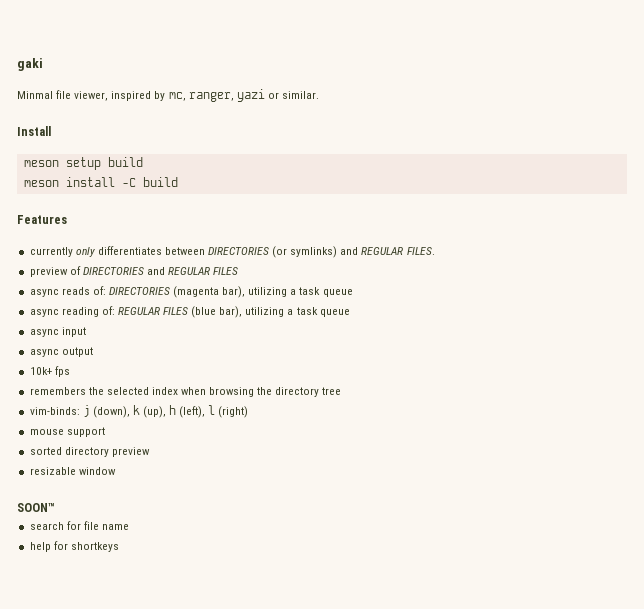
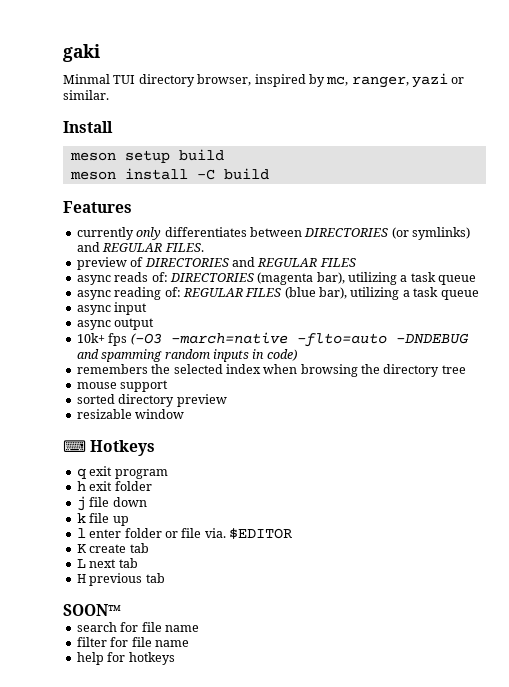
- Minmal file viewer, inspired by mc, ranger, yazi or similar.
+ Minmal TUI directory browser, inspired by mc, ranger, yazi or similar.
- 10k+ fps
+ 10k+ fps (-O3 -march=native -flto=auto -DNDEBUG and spamming random inputs in code)
- vim-binds: j (down), k (up), h (left), l (right)
+ ⌨ Hotkeys
+ q exit program
+ h exit folder
+ j file down
+ k file up
+ l enter folder or file via. $EDITOR
+ K create tab
+ L next tab
+ H previous tab
+ filter for file name
- help for shortkeys
+ help for hotkeys

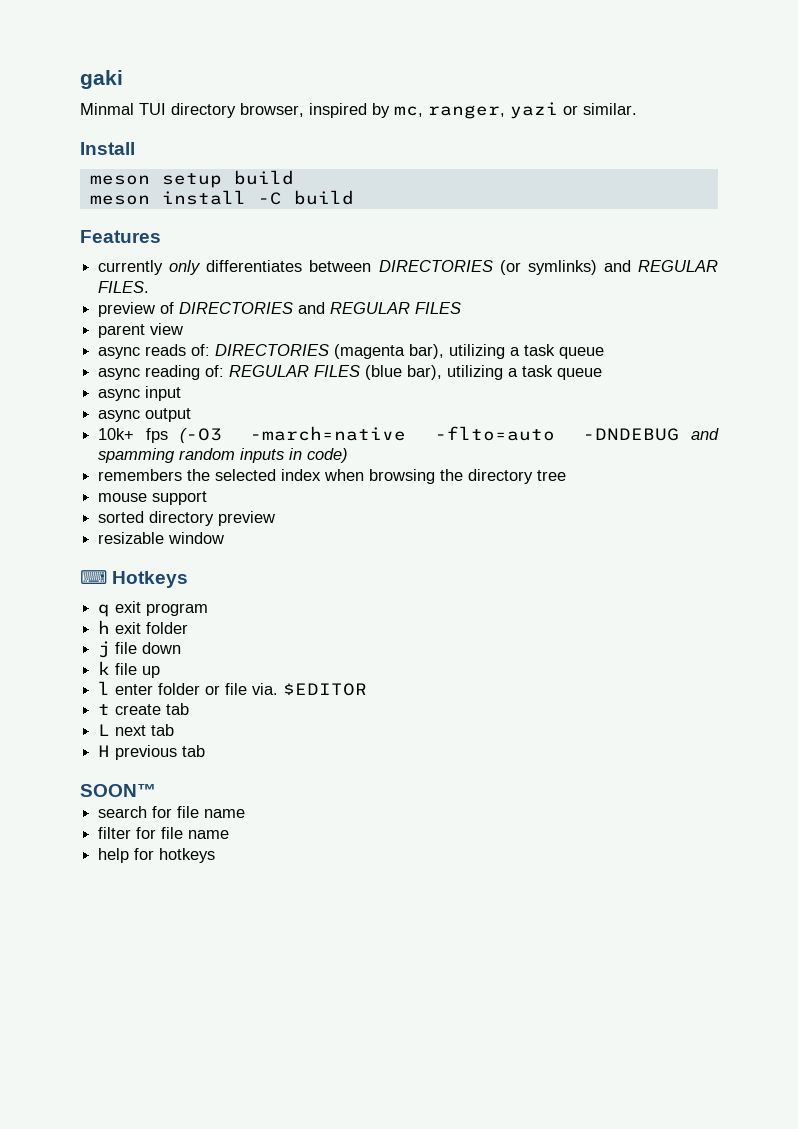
+ parent view
- K create tab
+ t create tab

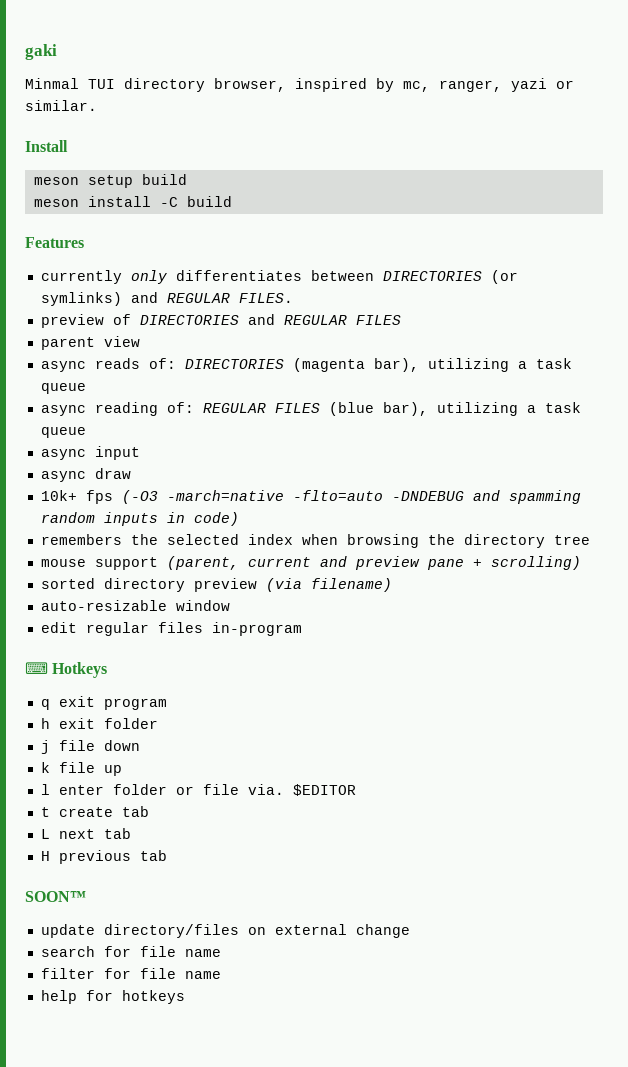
- async output
+ async draw
- mouse support
- sorted directory preview
- resizable window
+ mouse support (parent, current and preview pane + scrolling)
+ sorted directory preview (via filename)
+ auto-resizable window
+ edit regular files in-program
+ update directory/files on external change

